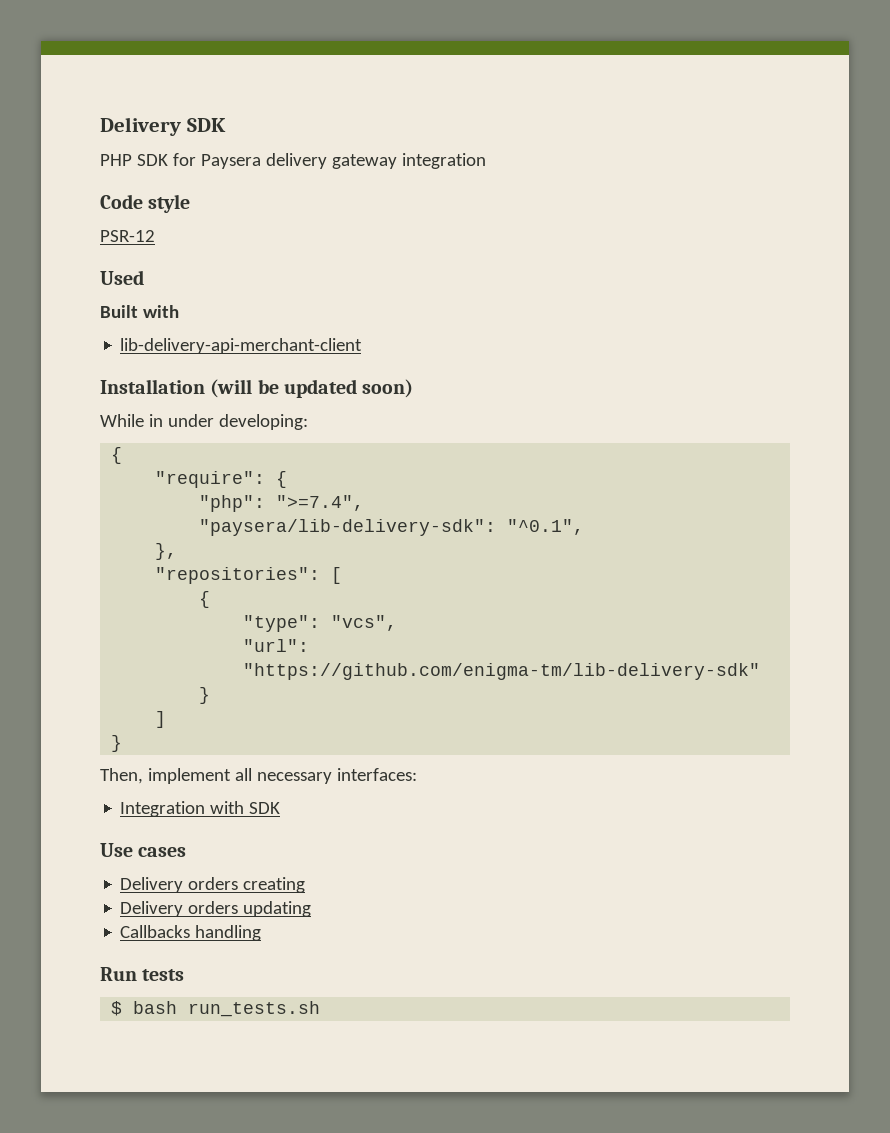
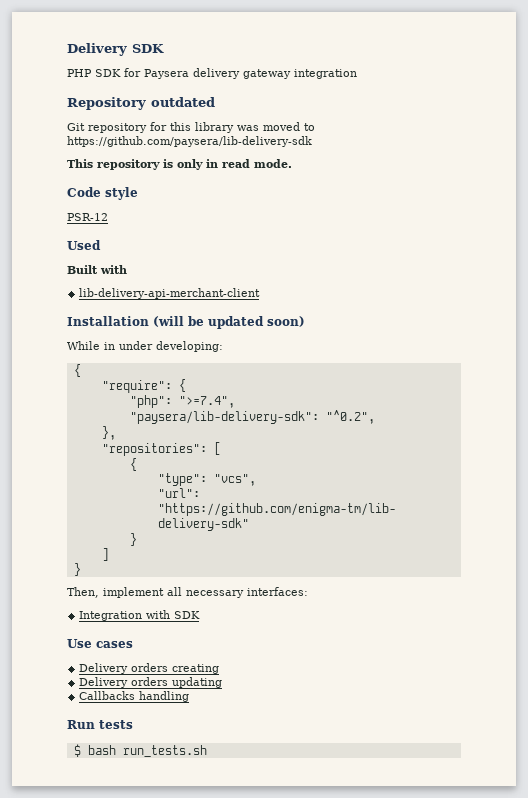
+ Repository outdated
+ Git repository for this library was moved to https://github.com/paysera/lib-delivery-sdk
+ This repository is only in read mode.
- "paysera/lib-delivery-sdk": "^0.1",
+ "paysera/lib-delivery-sdk": "^0.2",

